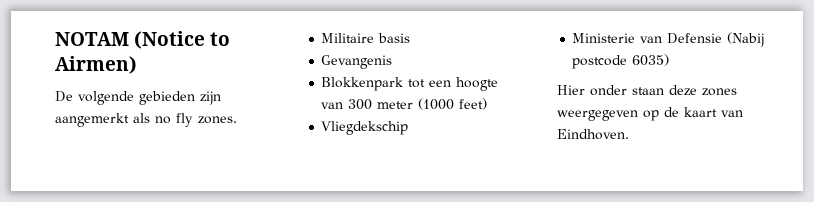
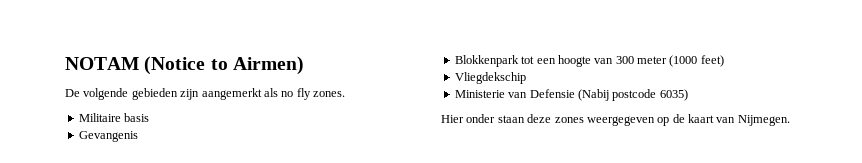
- Hier onder staan deze zones weergegeven op de kaart van Eindhoven.
+ Hier onder staan deze zones weergegeven op de kaart van Nijmegen.

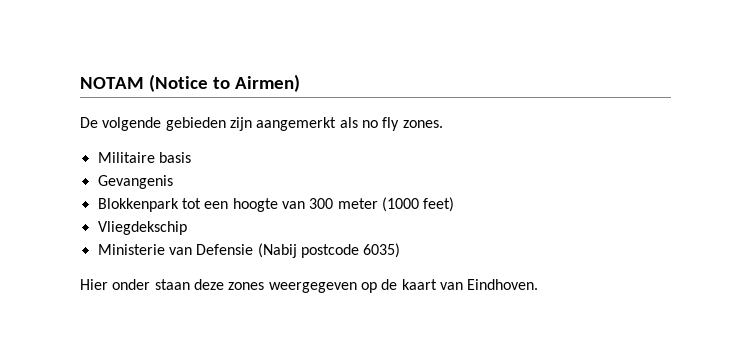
- Hier onder staan deze zones weergegeven op de kaart van Nijmegen.
+ Hier onder staan deze zones weergegeven op de kaart van Eindhoven.

